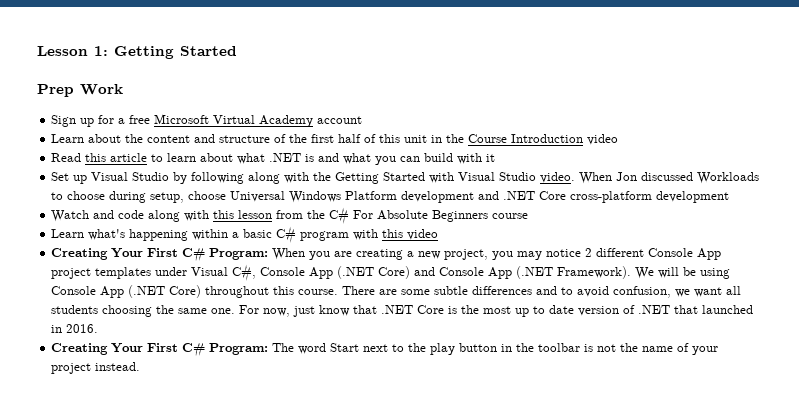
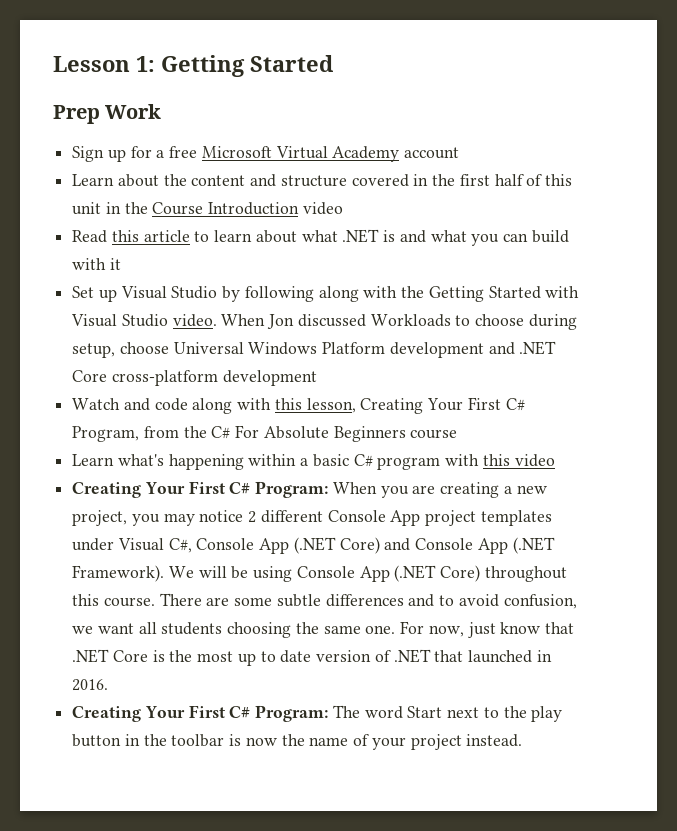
- Learn about the content and structure of the first half of this unit in the Course Introduction video
+ Learn about the content and structure covered in the first half of this unit in the Course Introduction video
- Watch and code along with this lesson from the C# For Absolute Beginners course
+ Watch and code along with this lesson, Creating Your First C# Program, from the C# For Absolute Beginners course
- Creating Your First C# Program: The word Start next to the play button in the toolbar is not the name of your project instead.
+ Creating Your First C# Program: The word Start next to the play button in the toolbar is now the name of your project instead.

